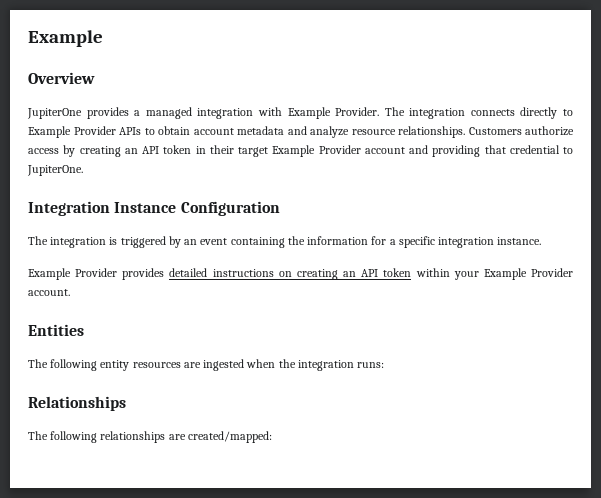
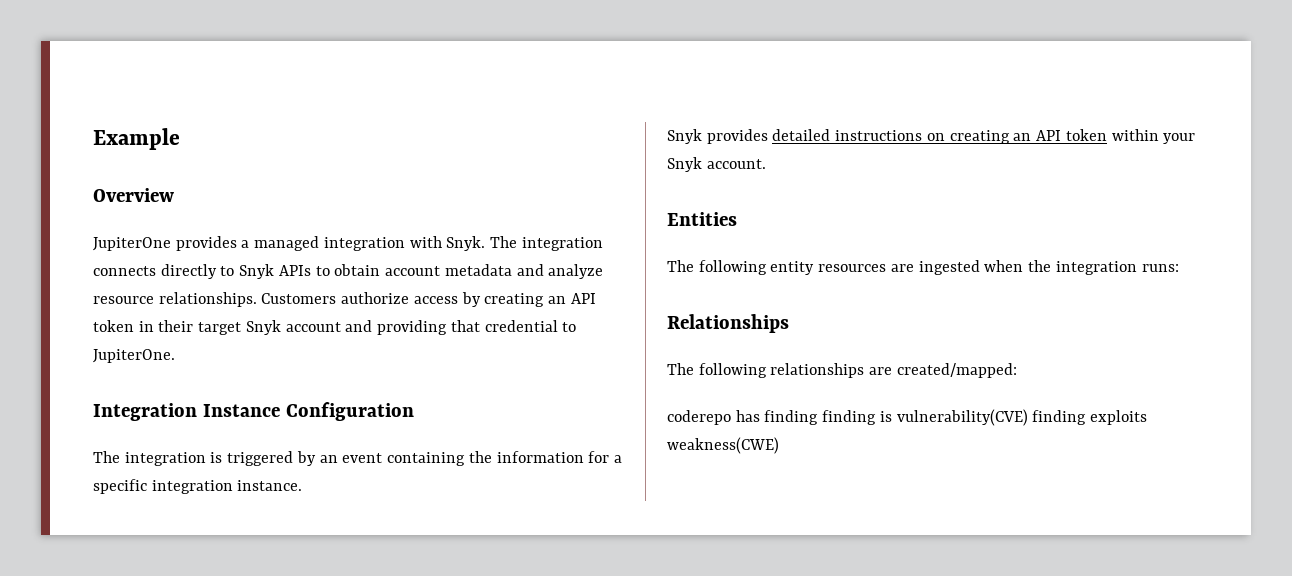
- JupiterOne provides a managed integration with Example Provider.
+ JupiterOne provides a managed integration with Snyk.
- The integration connects directly to Example Provider APIs to obtain account metadata and analyze resource relationships.
+ The integration connects directly to Snyk APIs to obtain account metadata and analyze resource relationships.
- Customers authorize access by creating an API token in their target Example Provider account and providing that credential to JupiterOne.
+ Customers authorize access by creating an API token in their target Snyk account and providing that credential to JupiterOne.
- Example Provider provides detailed instructions on creating an API token within your Example Provider account.
+ Snyk provides detailed instructions on creating an API token within your Snyk account.
+ coderepo has finding finding is vulnerability(CVE) finding exploits weakness(CWE)

